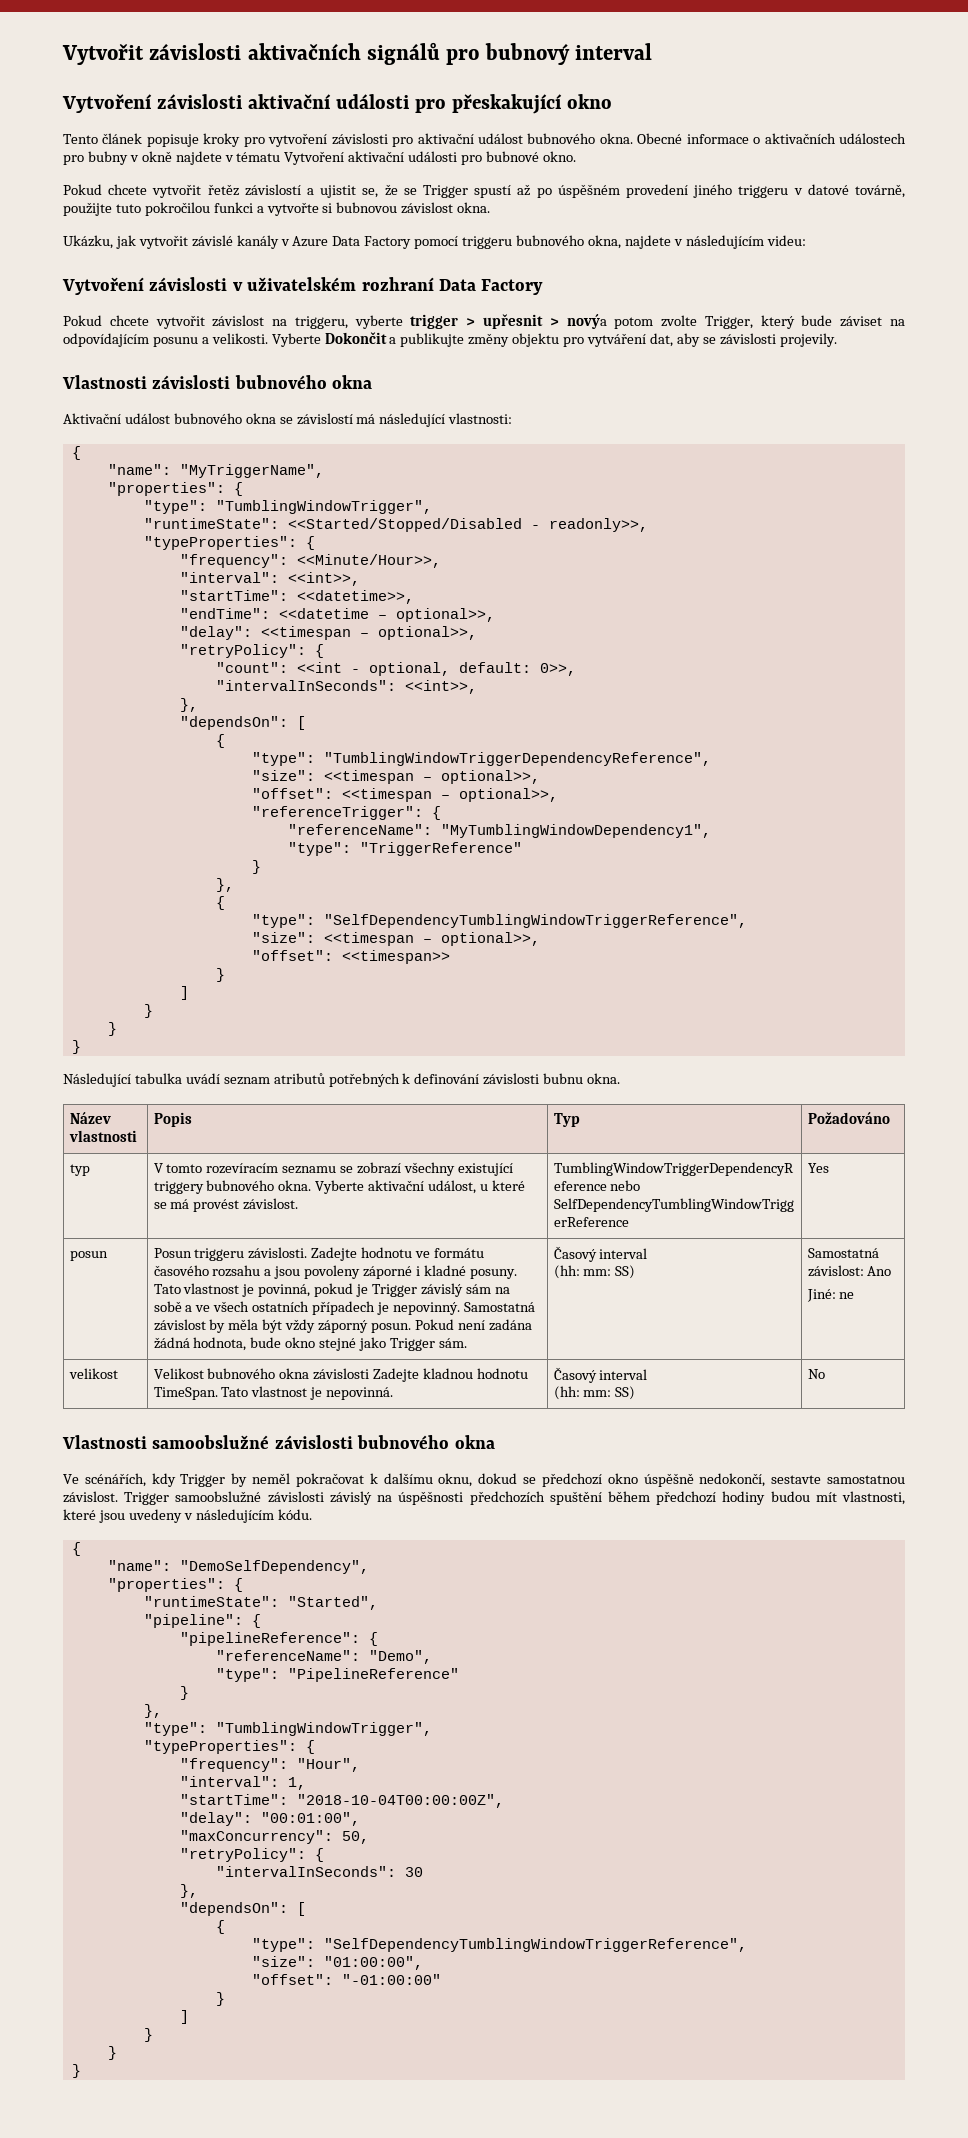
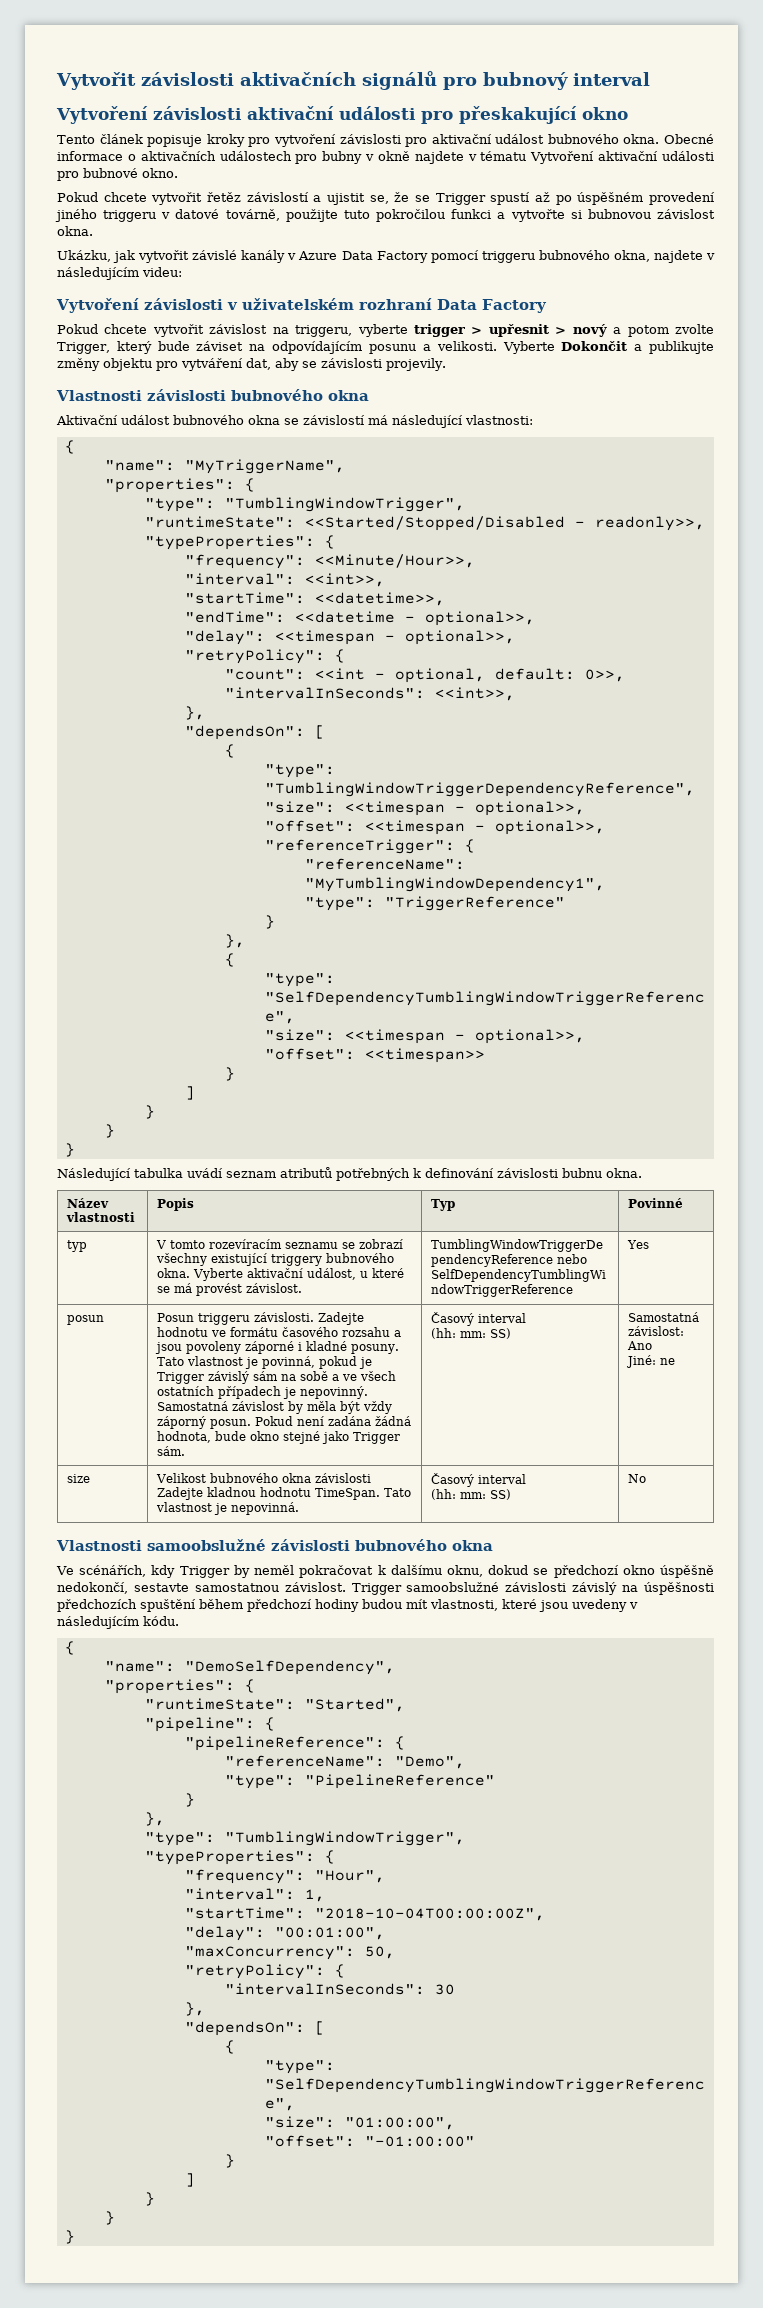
- Pokud chcete vytvořit závislost na triggeru, vyberte trigger > upřesnit > novýa potom zvolte Trigger, který bude záviset na odpovídajícím posunu a velikosti.
+ Pokud chcete vytvořit závislost na triggeru, vyberte trigger > upřesnit > nový a potom zvolte Trigger, který bude záviset na odpovídajícím posunu a velikosti.
- Název vlastnosti | Popis | Typ | Požadováno
+ Název vlastnosti | Popis | Typ | Povinné
- velikost | Velikost bubnového okna závislosti Zadejte kladnou hodnotu TimeSpan. Tato vlastnost je nepovinná. | Časový interval
+ size | Velikost bubnového okna závislosti Zadejte kladnou hodnotu TimeSpan. Tato vlastnost je nepovinná. | Časový interval

